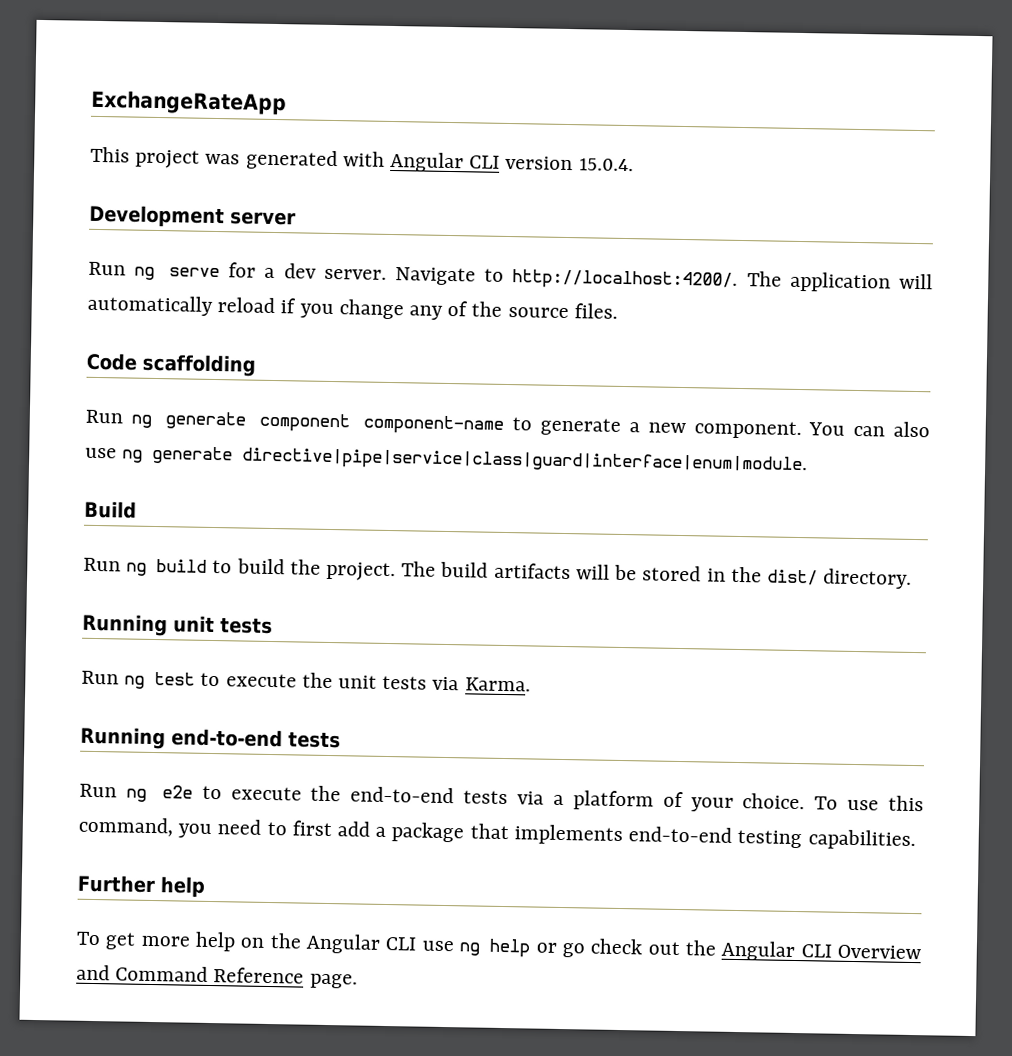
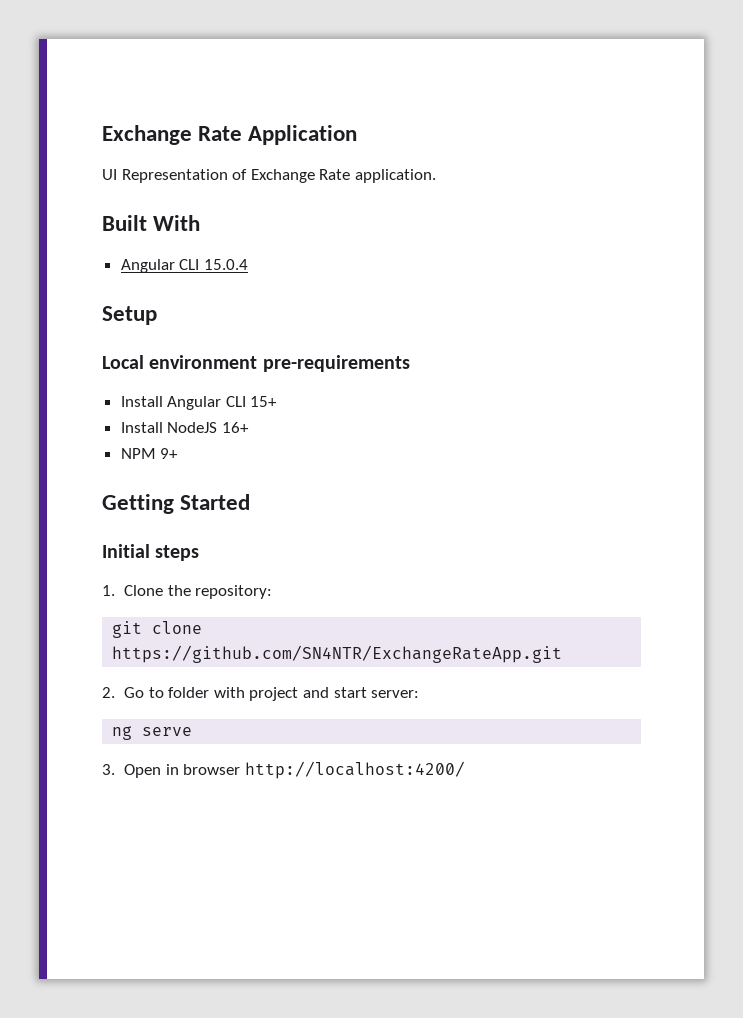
- ExchangeRateApp
- This project was generated with Angular CLI version 15.0.4.
- Development server
- Run ng serve for a dev server. Navigate to http://localhost:4200/. The application will automatically reload if you change any of the source files.
- Code scaffolding
- Run ng generate component component-name to generate a new component. You can also use ng generate directive|pipe|service|class|guard|interface|enum|module.
- Build
- Run ng build to build the project. The build artifacts will be stored in the dist/ directory.
- Running unit tests
- Run ng test to execute the unit tests via Karma.
- Running end-to-end tests
- Run ng e2e to execute the end-to-end tests via a platform of your choice. To use this command, you need to first add a package that implements end-to-end testing capabilities.
- Further help
- To get more help on the Angular CLI use ng help or go check out the Angular CLI Overview and Command Reference page.
+ Exchange Rate Application
+ UI Representation of Exchange Rate application.
+ Built With
+ Angular CLI 15.0.4
+ Setup
+ Local environment pre-requirements
+ Install Angular CLI 15+
+ Install NodeJS 16+
+ NPM 9+
+ Getting Started
+ Initial steps
+ 1. Clone the repository:
+ git clone https://github.com/SN4NTR/ExchangeRateApp.git
+ 2. Go to folder with project and start server:
+ ng serve
+ 3. Open in browser http://localhost:4200/

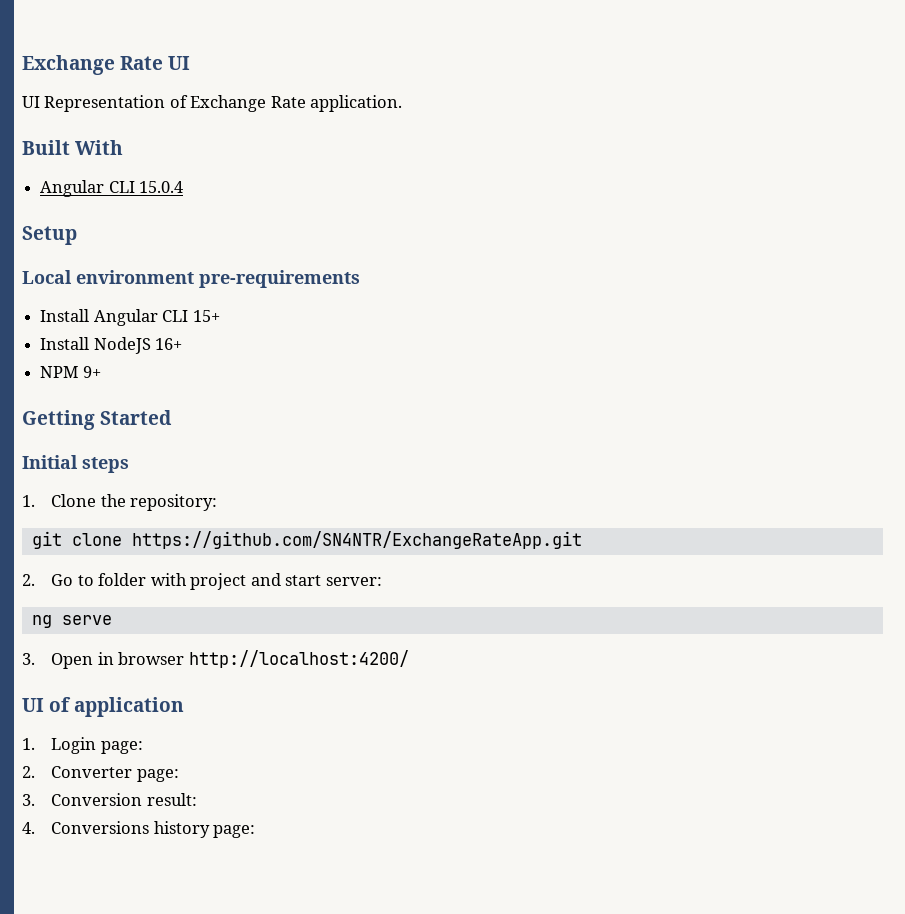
- Exchange Rate Application
+ Exchange Rate UI
+ UI of application
+ 1. Login page:
+ 2. Converter page:
+ 3. Conversion result:
+ 4. Conversions history page:

